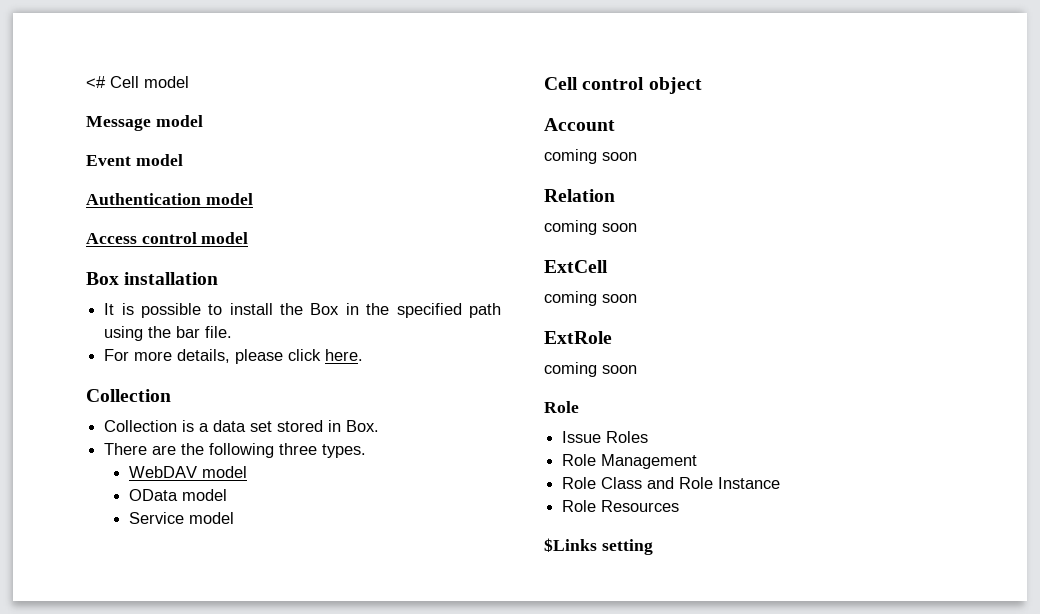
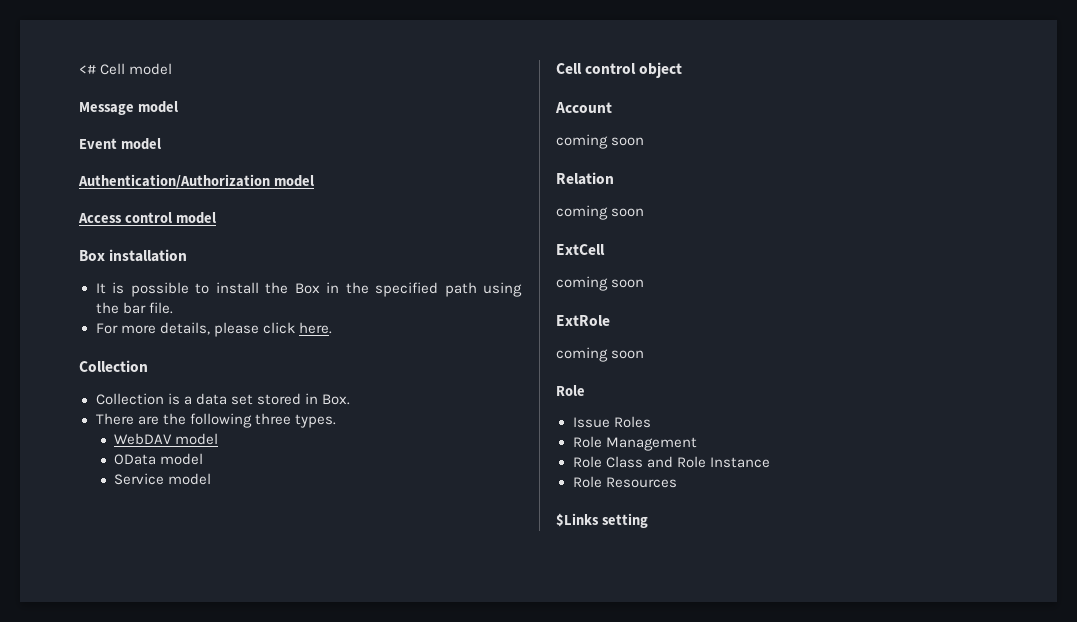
- Authentication model
+ Authentication/Authorization model

